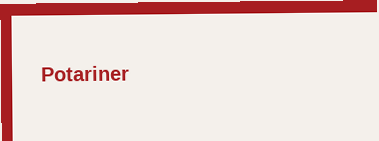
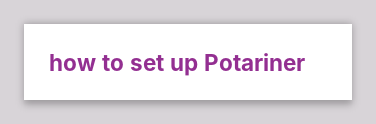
- Potariner
+ how to set up Potariner

